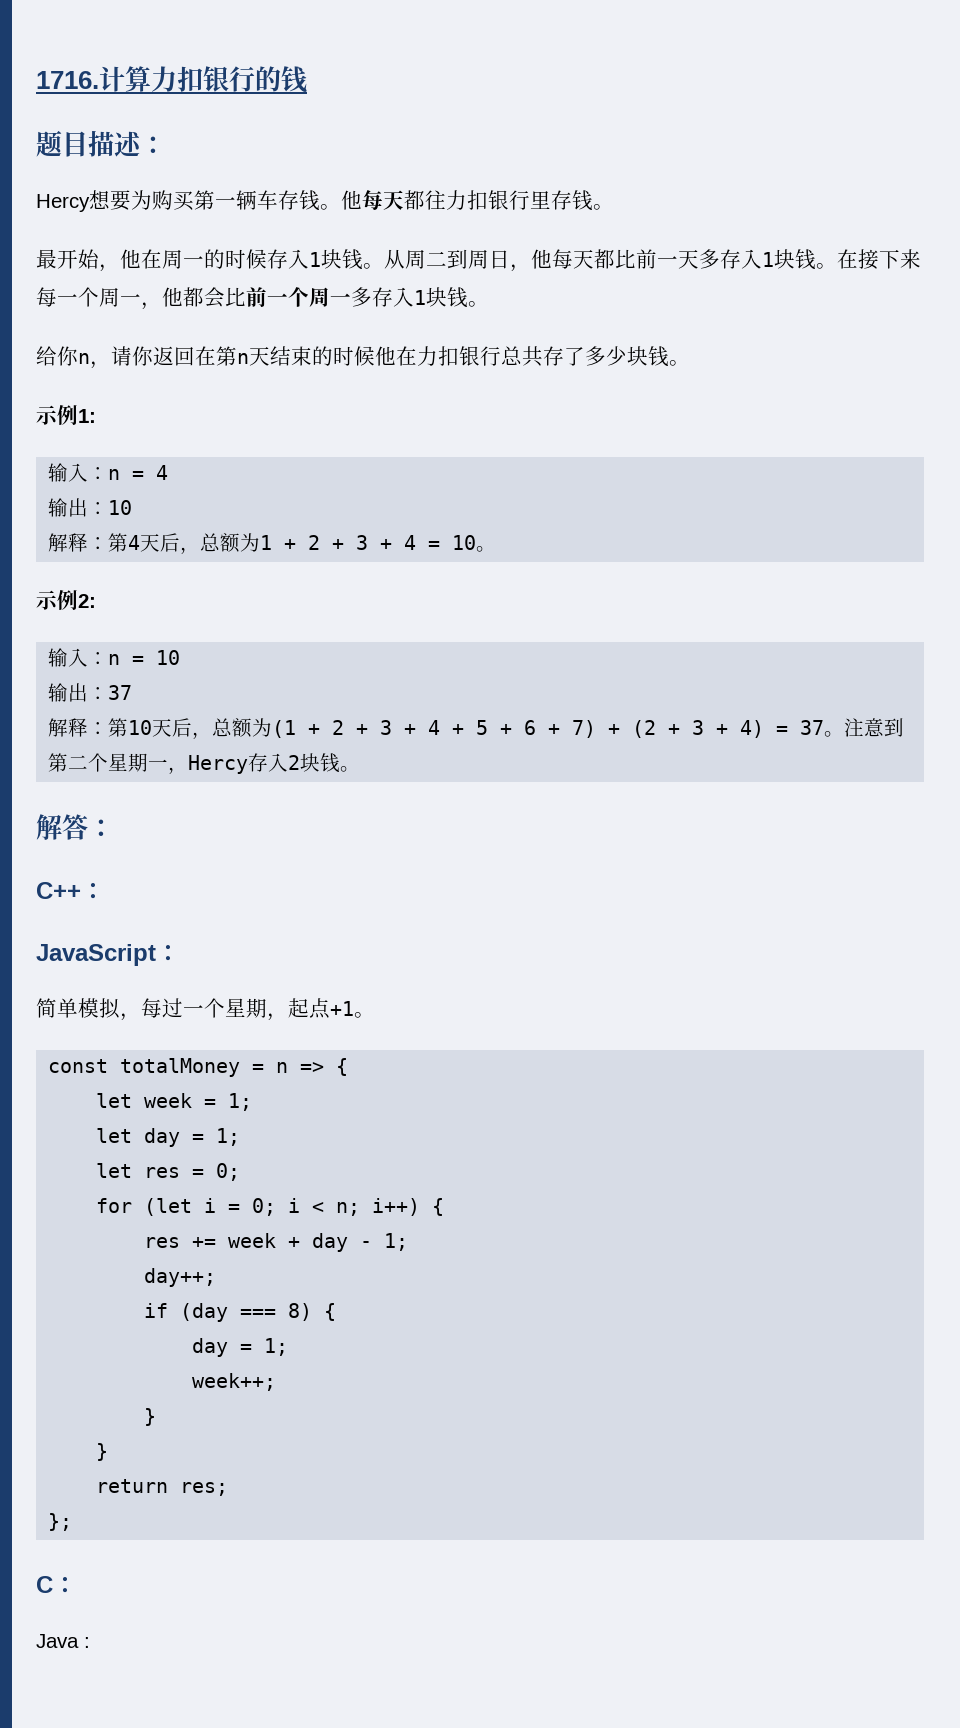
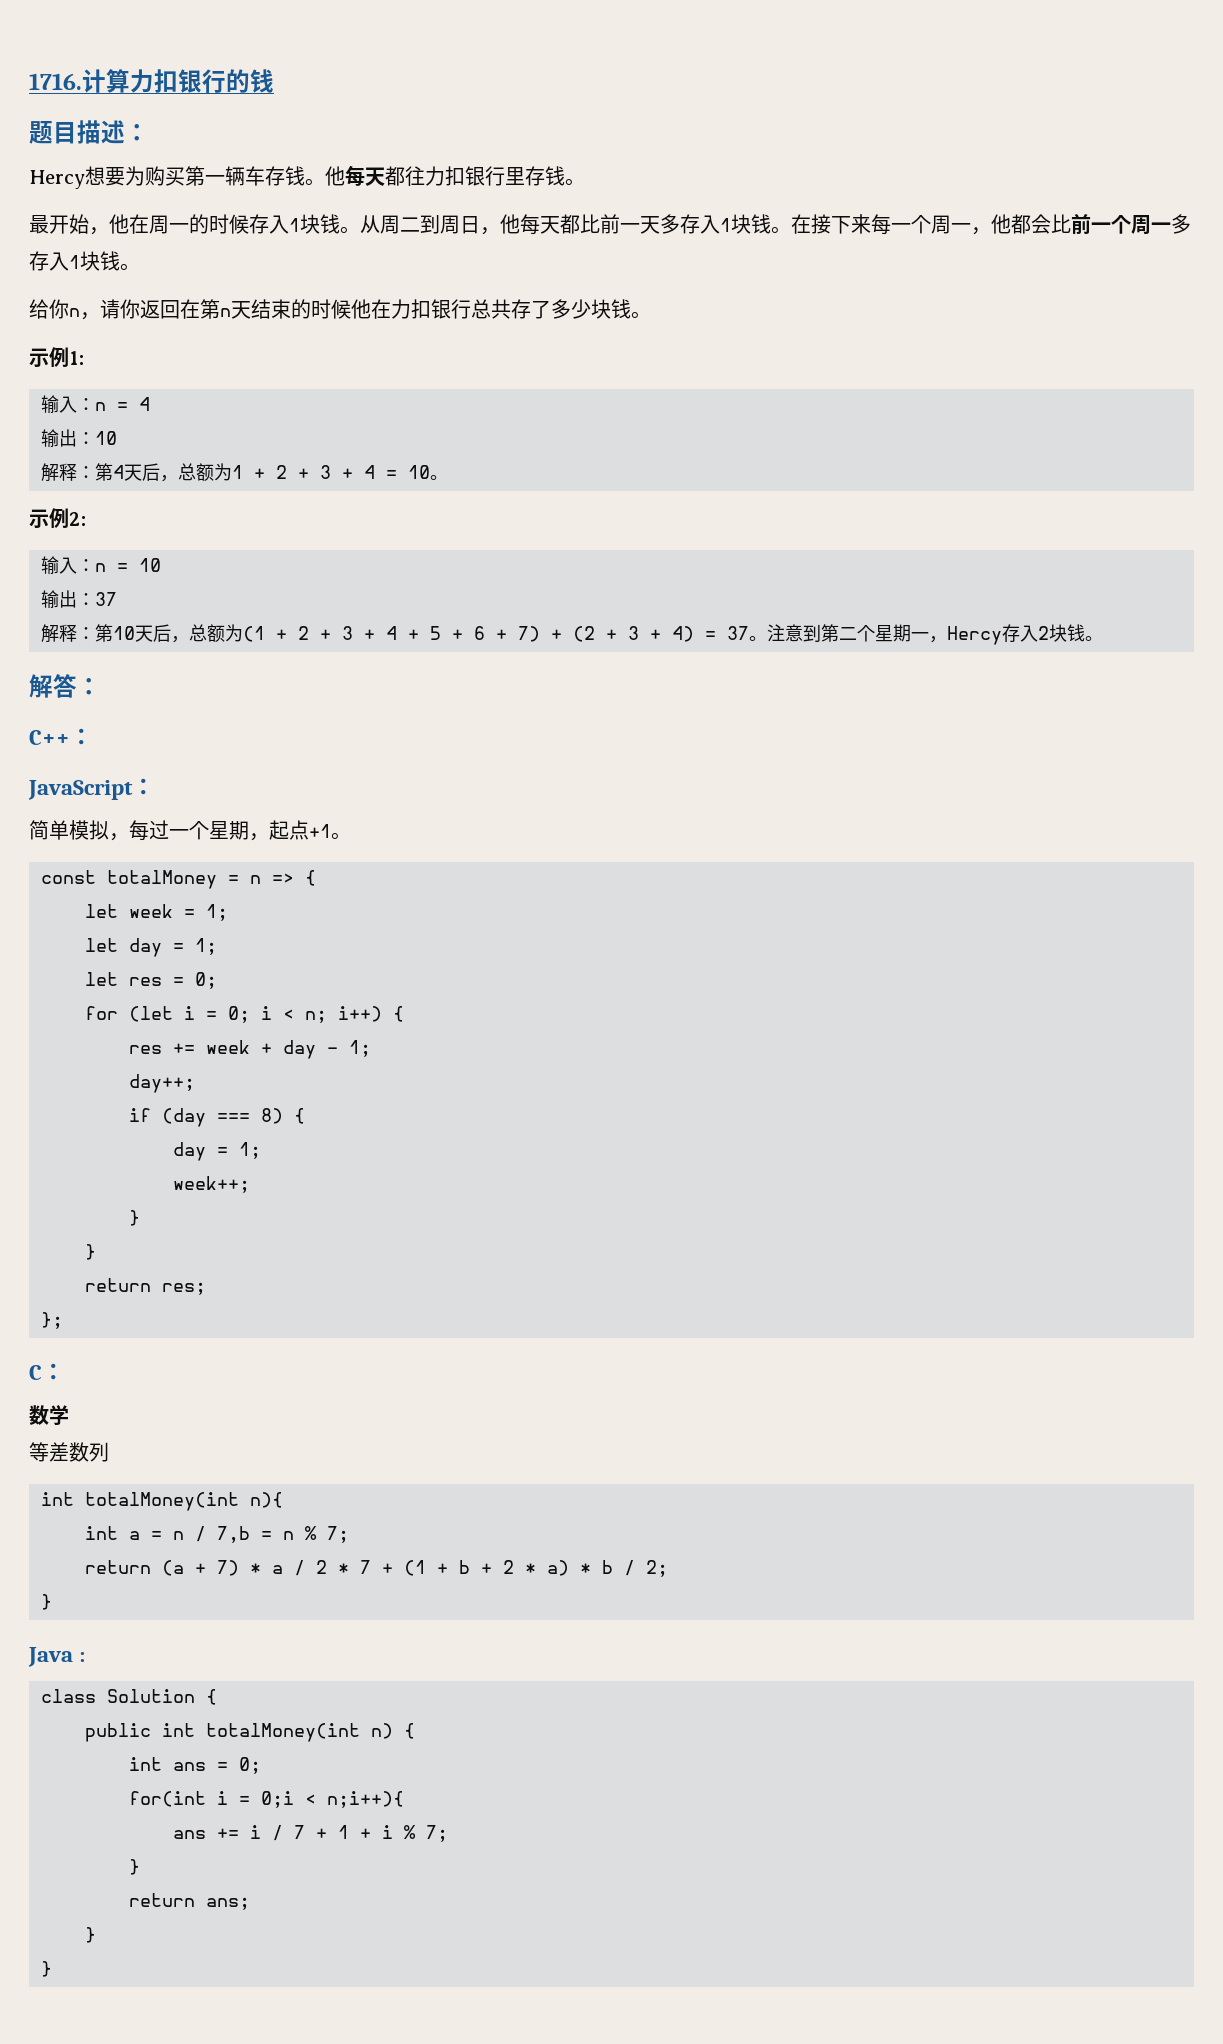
+ 数学
+ 等差数列
+ int totalMoney(int n){
+ int a = n / 7,b = n % 7;
+ return (a + 7) * a / 2 * 7 + (1 + b + 2 * a) * b / 2;
+ }
  Java :
+ class Solution {
+ public int totalMoney(int n) {
+ int ans = 0;
+ for(int i = 0;i < n;i++){
+ ans += i / 7 + 1 + i % 7;
+ }
+ return ans;
+ }
+ }

